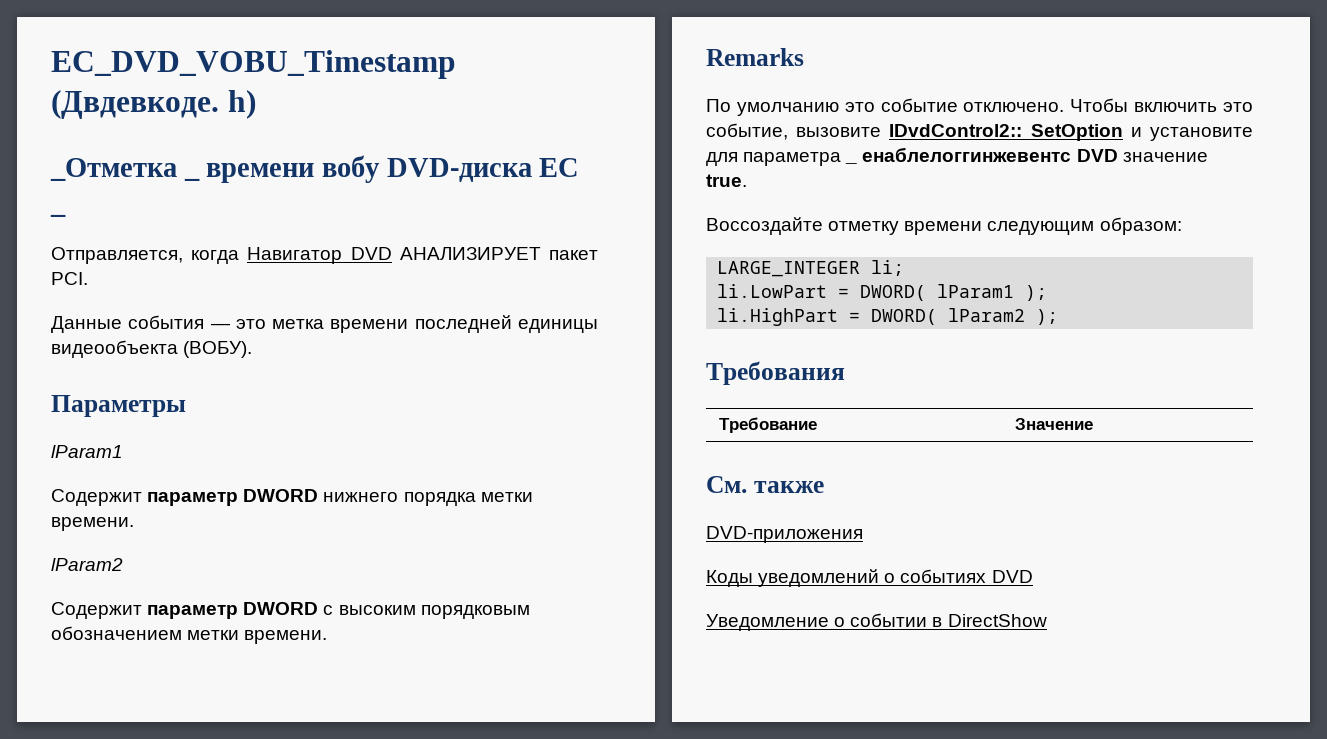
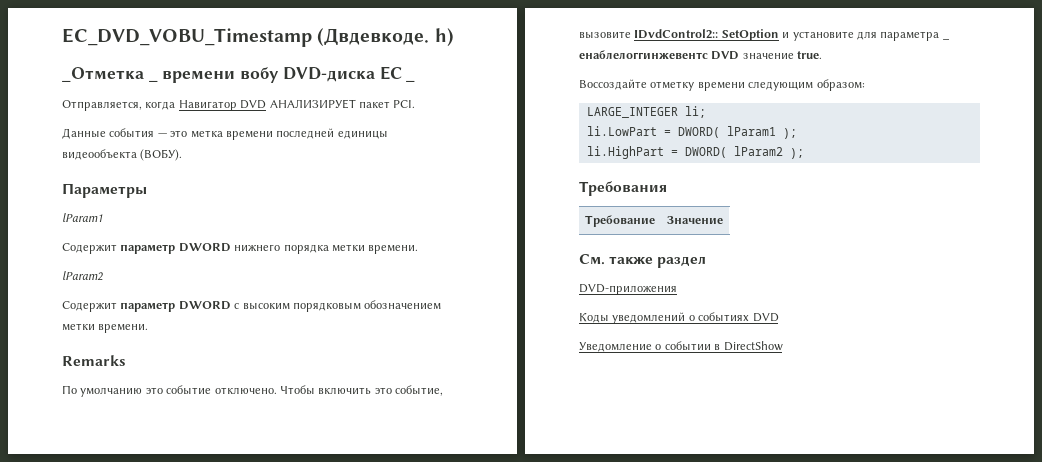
- См. также
+ См. также раздел

